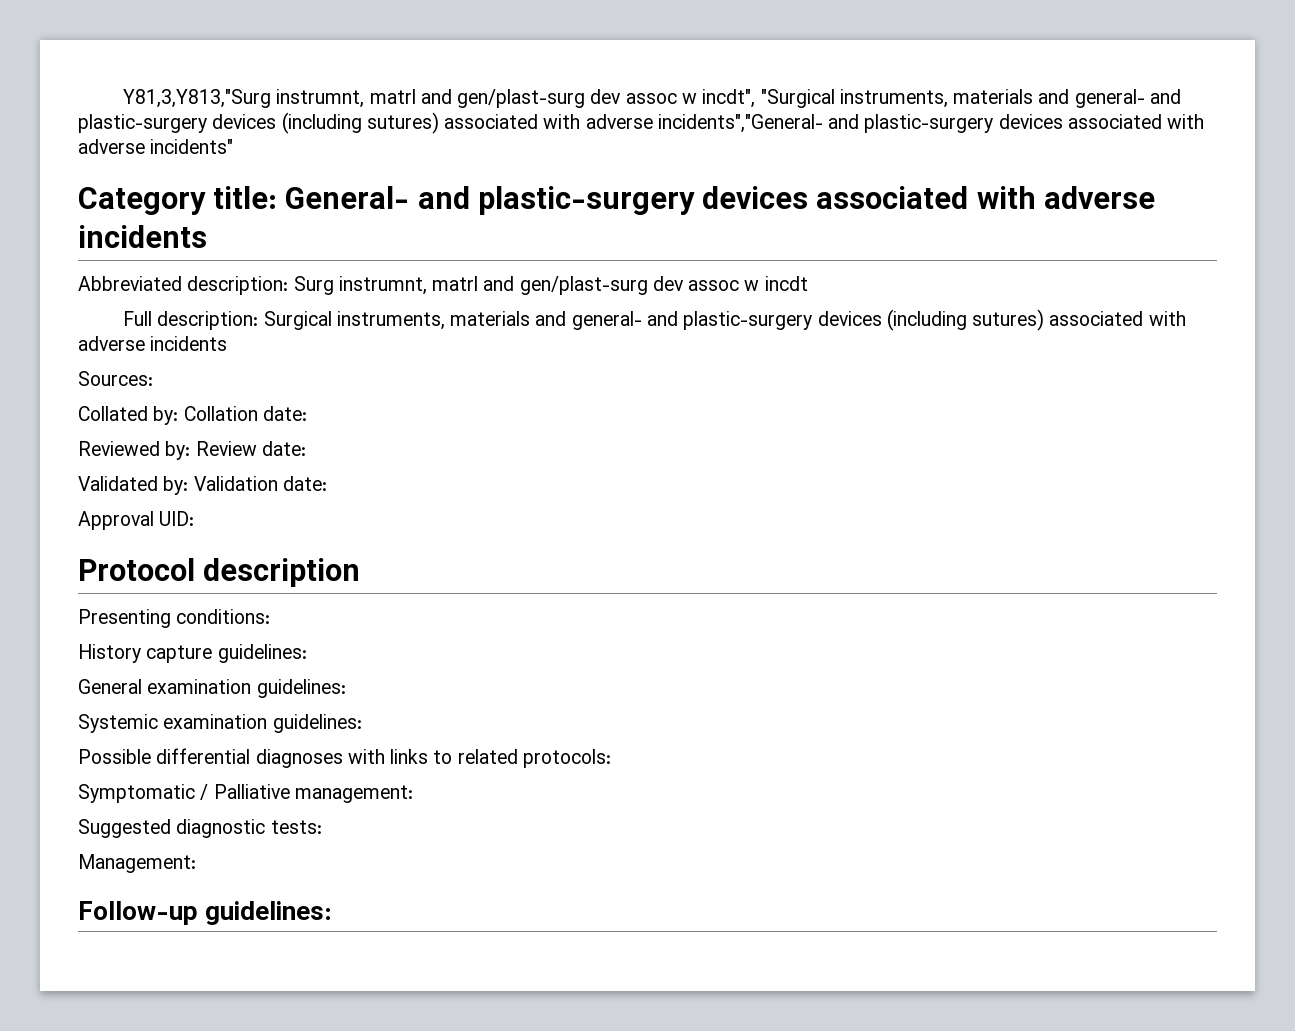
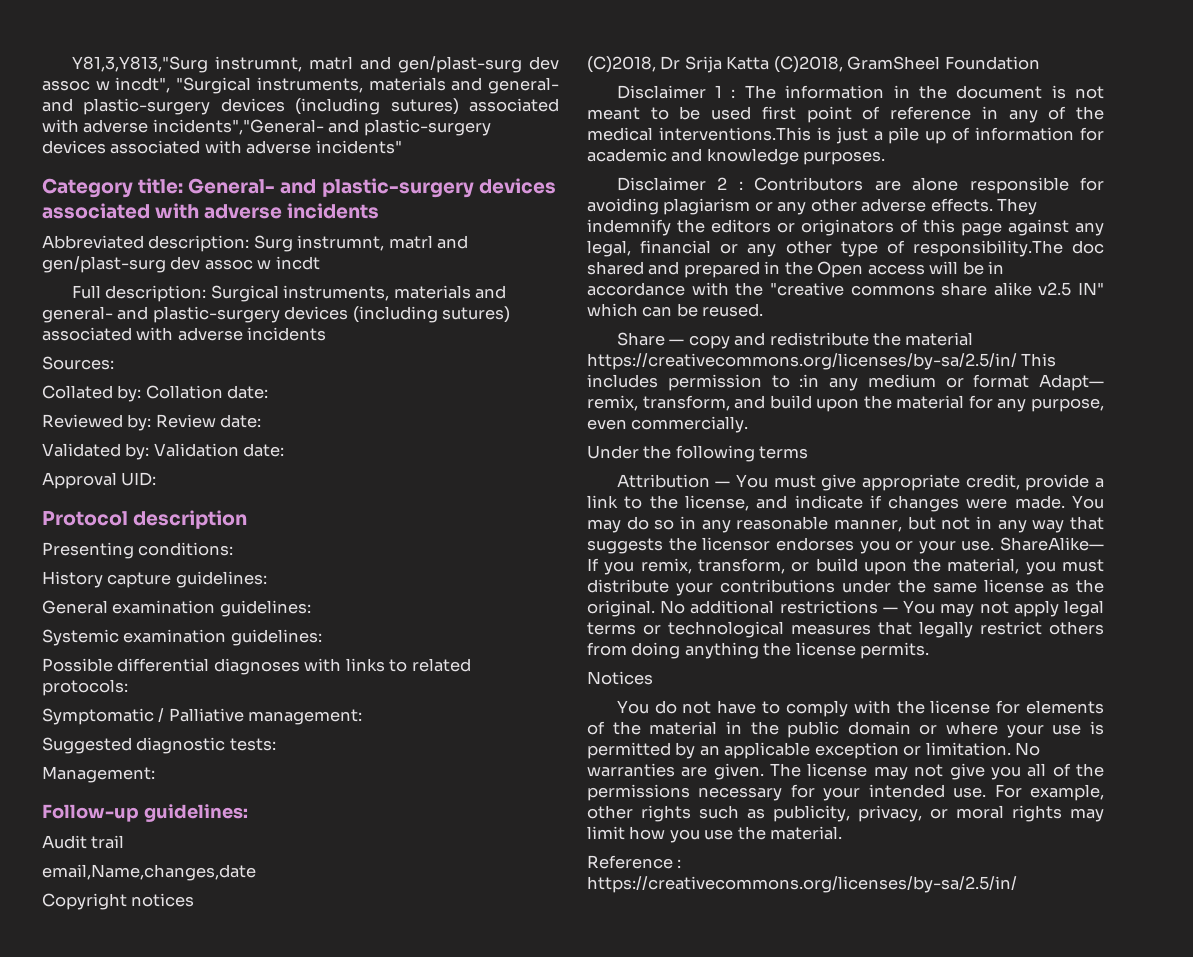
+ Audit trail
+ email,Name,changes,date
+ Copyright notices
+ (C)2018, Dr Srija Katta (C)2018, GramSheel Foundation
+ Disclaimer 1 : The information in the document is not meant to be used first point of reference in any of the medical interventions.This is just a pile up of information for academic and knowledge purposes.
+ Disclaimer 2 : Contributors are alone responsible for avoiding plagiarism or any other adverse effects. They indemnify the editors or originators of this page against any legal, financial or any other type of responsibility.The doc shared and prepared in the Open access will be in accordance with the "creative commons share alike v2.5 IN" which can be reused.
+ Share — copy and redistribute the material https://creativecommons.org/licenses/by-sa/2.5/in/ This includes permission to :in any medium or format Adapt— remix, transform, and build upon the material for any purpose, even commercially.
+ Under the following terms
+ Attribution — You must give appropriate credit, provide a link to the license, and indicate if changes were made. You may do so in any reasonable manner, but not in any way that suggests the licensor endorses you or your use. ShareAlike— If you remix, transform, or build upon the material, you must distribute your contributions under the same license as the original. No additional restrictions — You may not apply legal terms or technological measures that legally restrict others from doing anything the license permits.
+ Notices
+ You do not have to comply with the license for elements of the material in the public domain or where your use is permitted by an applicable exception or limitation. No warranties are given. The license may not give you all of the permissions necessary for your intended use. For example, other rights such as publicity, privacy, or moral rights may limit how you use the material.
+ Reference : https://creativecommons.org/licenses/by-sa/2.5/in/

